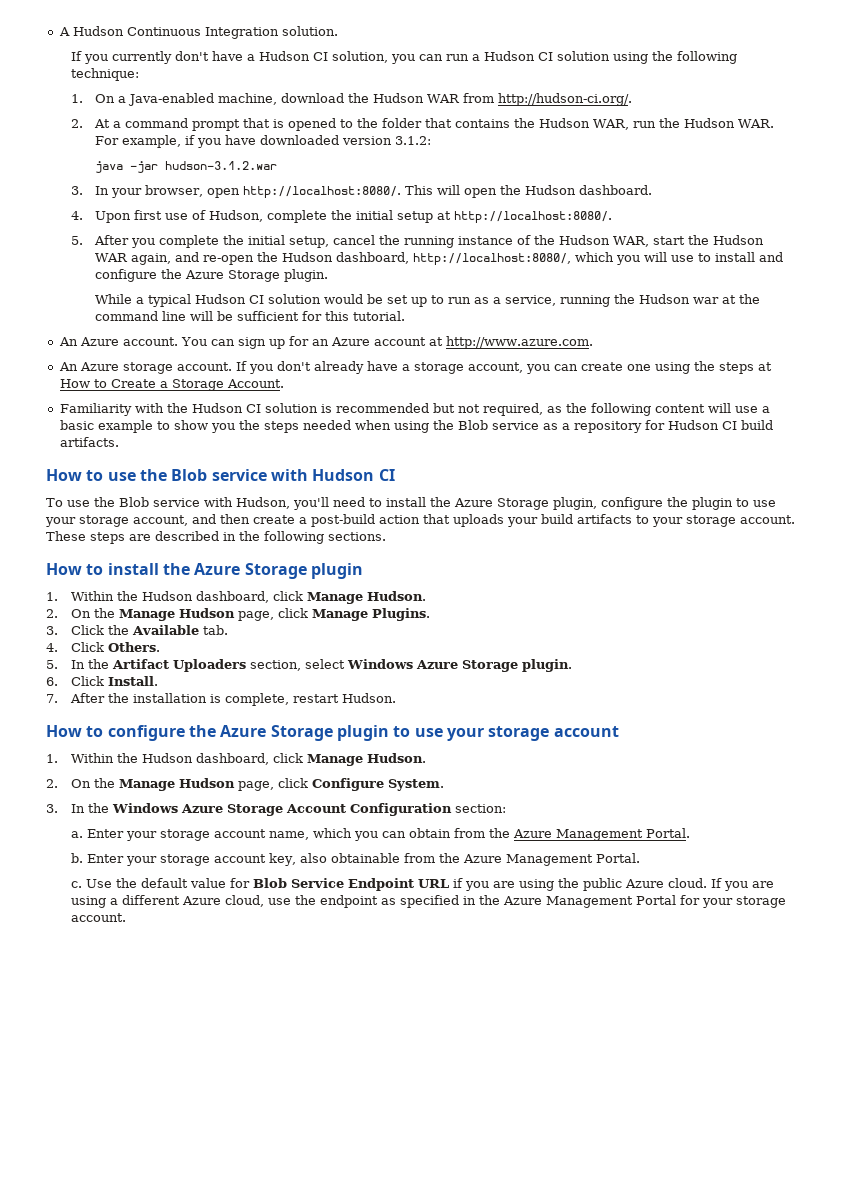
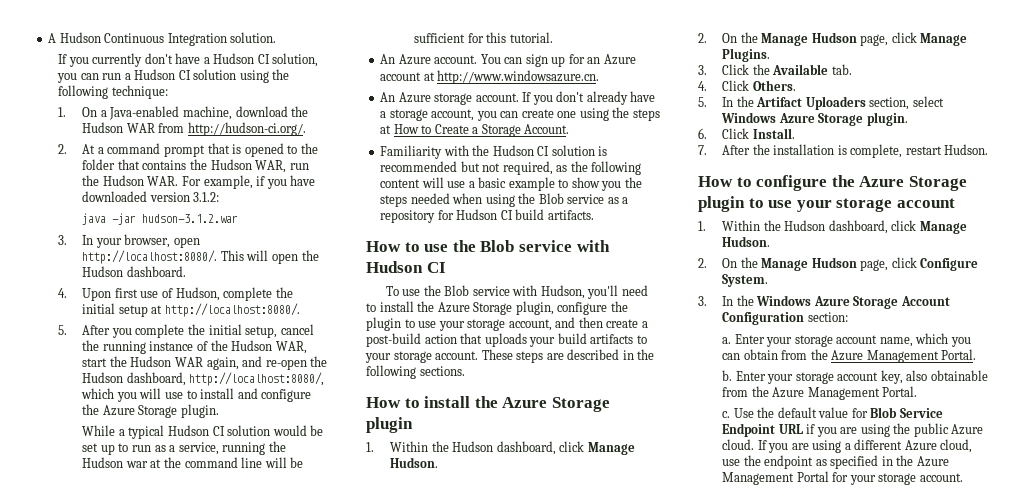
- You can sign up for an Azure account at http://www.azure.com.
+ You can sign up for an Azure account at http://www.windowsazure.cn.

